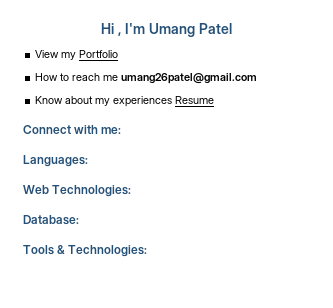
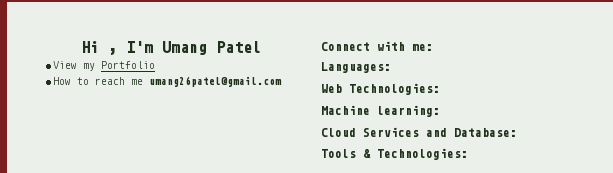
- Know about my experiences Resume
- Database:
+ Machine learning:
+ Cloud Services and Database:

